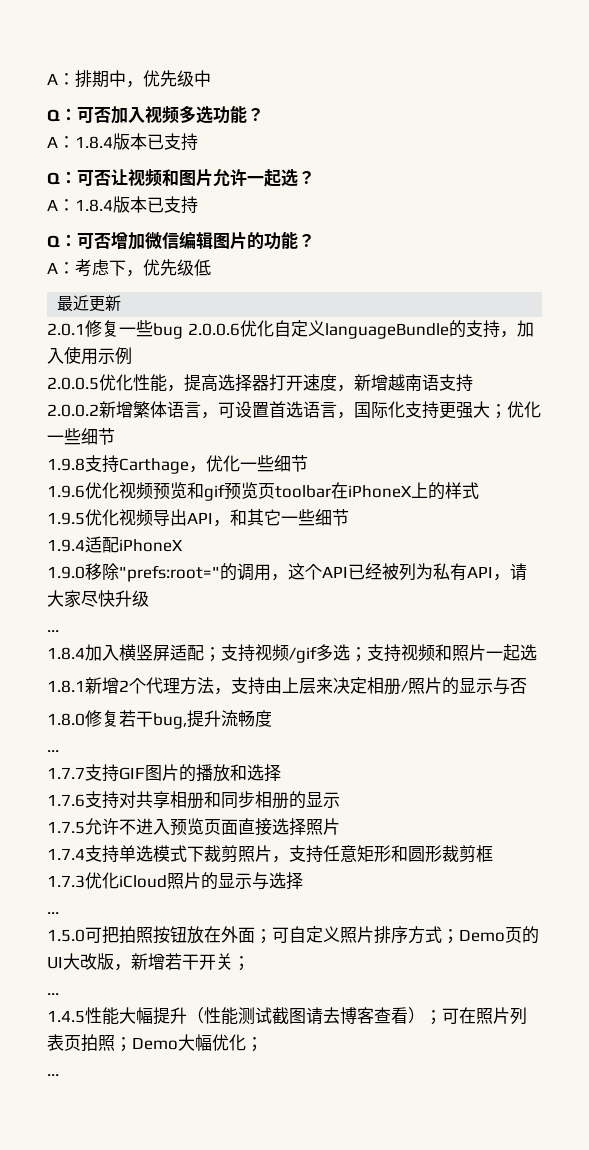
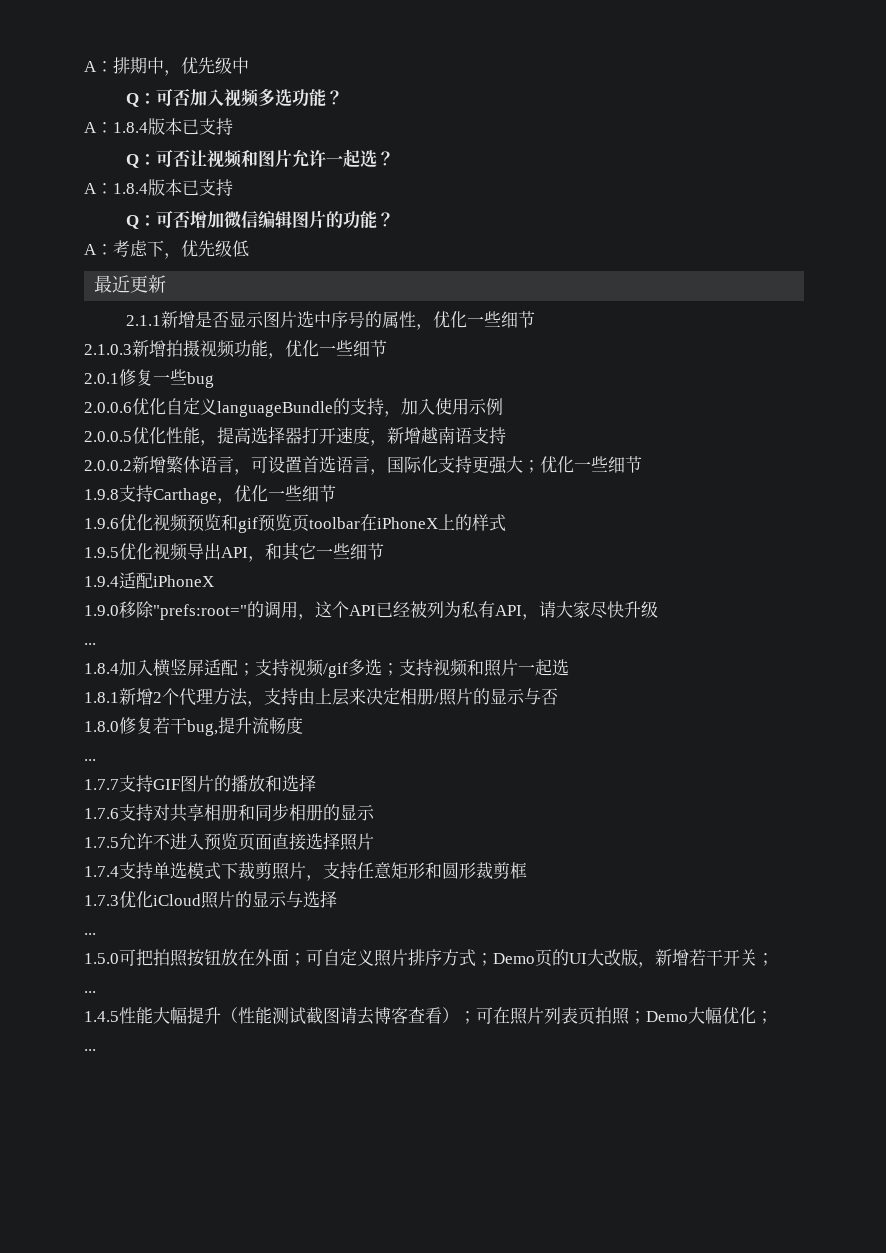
+ 2.1.1新增是否显示图片选中序号的属性，优化一些细节
+ 2.1.0.3新增拍摄视频功能，优化一些细节
- 2.0.1修复一些bug 2.0.0.6优化自定义languageBundle的支持，加入使用示例
+ 2.0.1修复一些bug
+ 2.0.0.6优化自定义languageBundle的支持，加入使用示例

